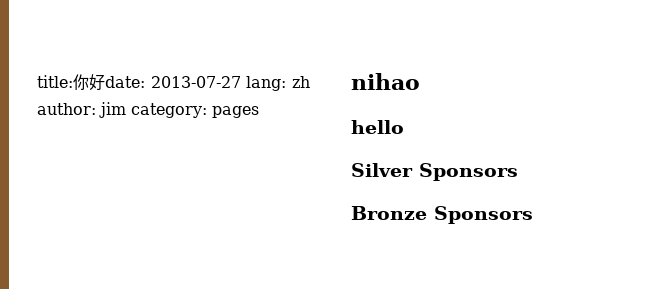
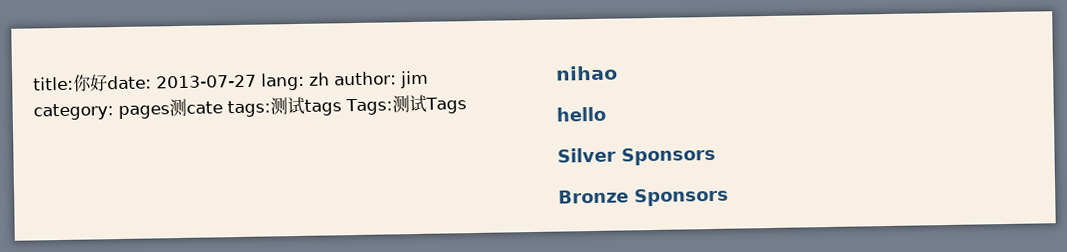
- title:你好date: 2013-07-27 lang: zh author: jim category: pages
+ title:你好date: 2013-07-27 lang: zh author: jim category: pages测cate tags:测试tags Tags:测试Tags

